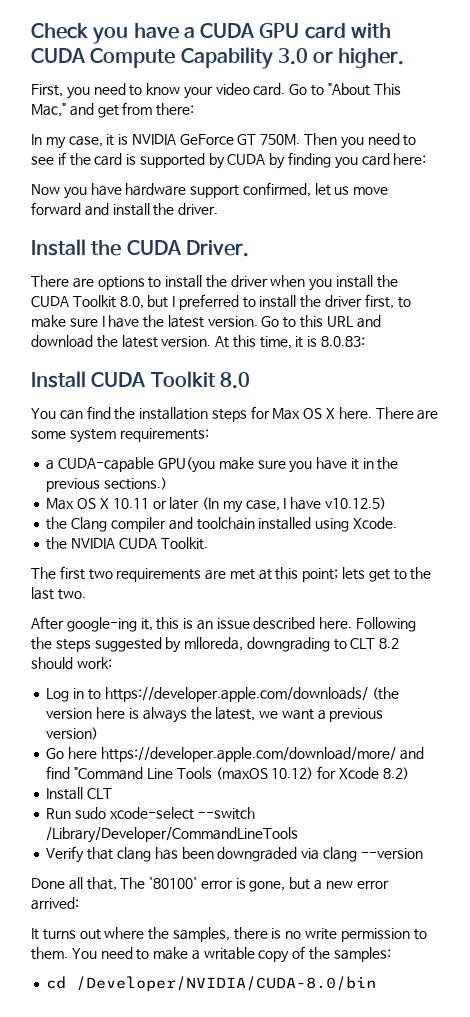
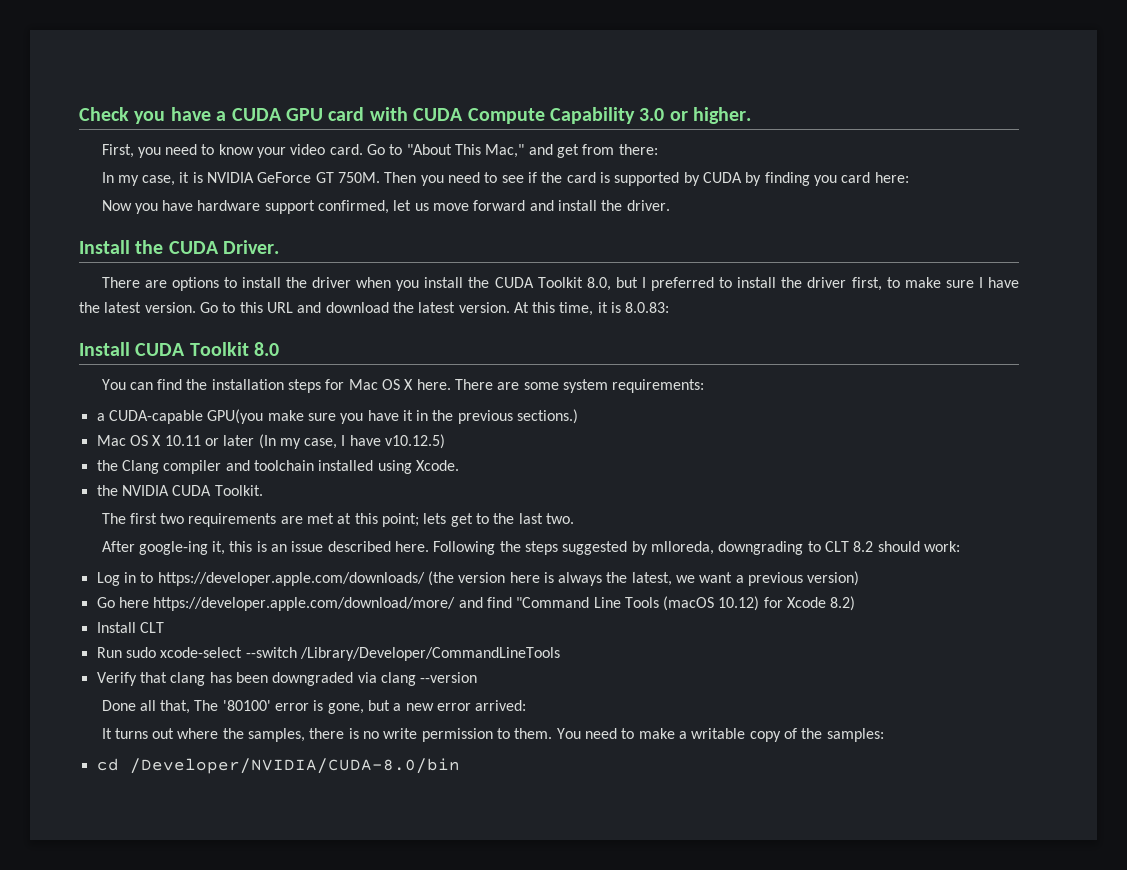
- You can find the installation steps for Max OS X here.
+ You can find the installation steps for Mac OS X here.
- Max OS X 10.11 or later (In my case, I have v10.12.5)
+ Mac OS X 10.11 or later (In my case, I have v10.12.5)
- Go here https://developer.apple.com/download/more/ and find "Command Line Tools (maxOS 10.12) for Xcode 8.2)
+ Go here https://developer.apple.com/download/more/ and find "Command Line Tools (macOS 10.12) for Xcode 8.2)

